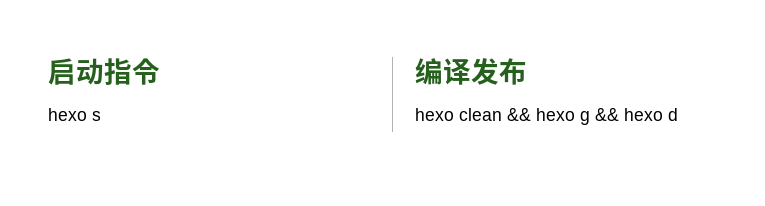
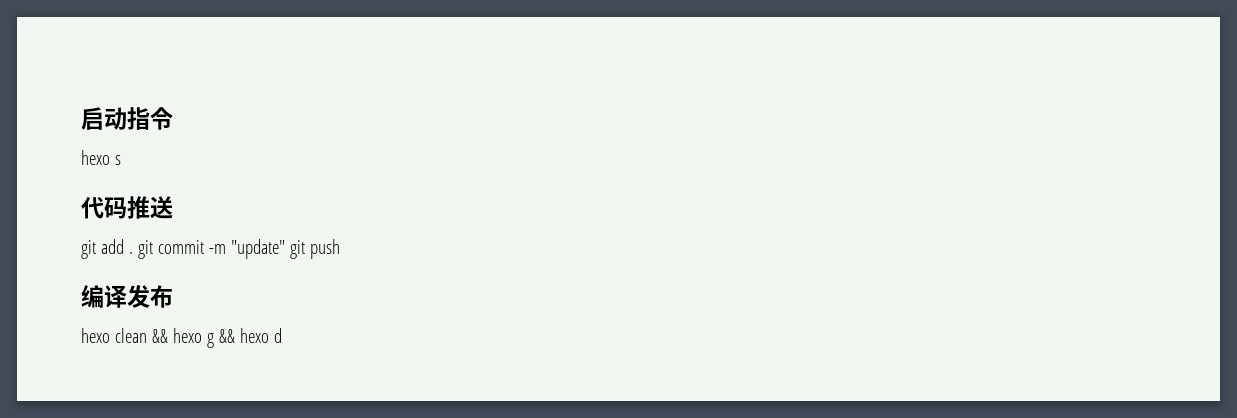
+ 代码推送
+ git add . git commit -m "update" git push

